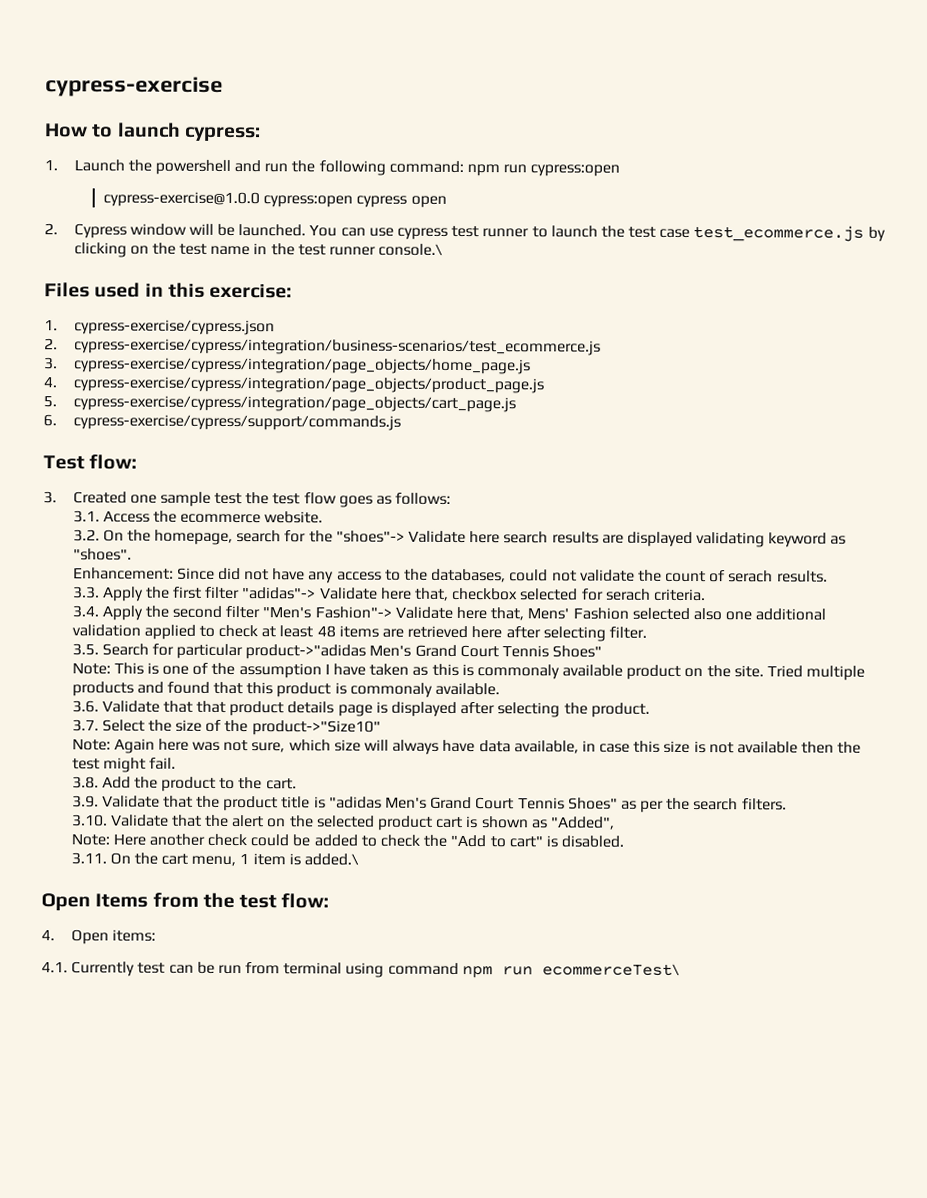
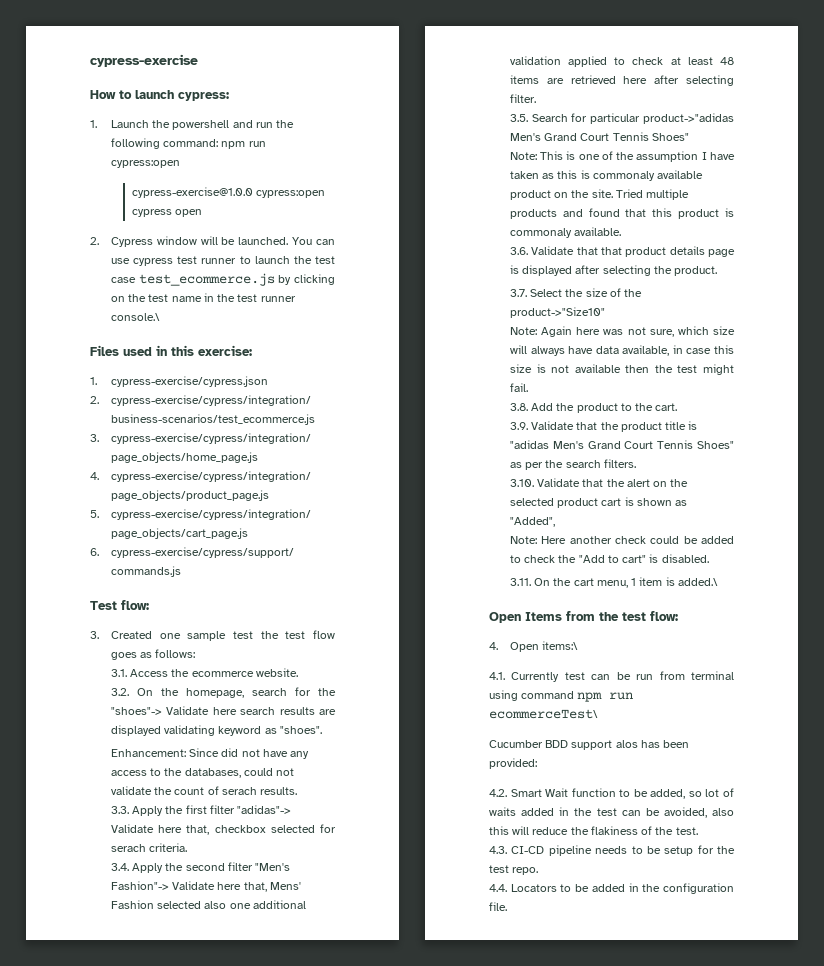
- 4. Open items:
+ 4. Open items:\
+ Cucumber BDD support alos has been provided:
+ 4.2. Smart Wait function to be added, so lot of waits added in the test can be avoided, also this will reduce the flakiness of the test.
+ 4.3. CI-CD pipeline needs to be setup for the test repo.
+ 4.4. Locators to be added in the configuration file.

